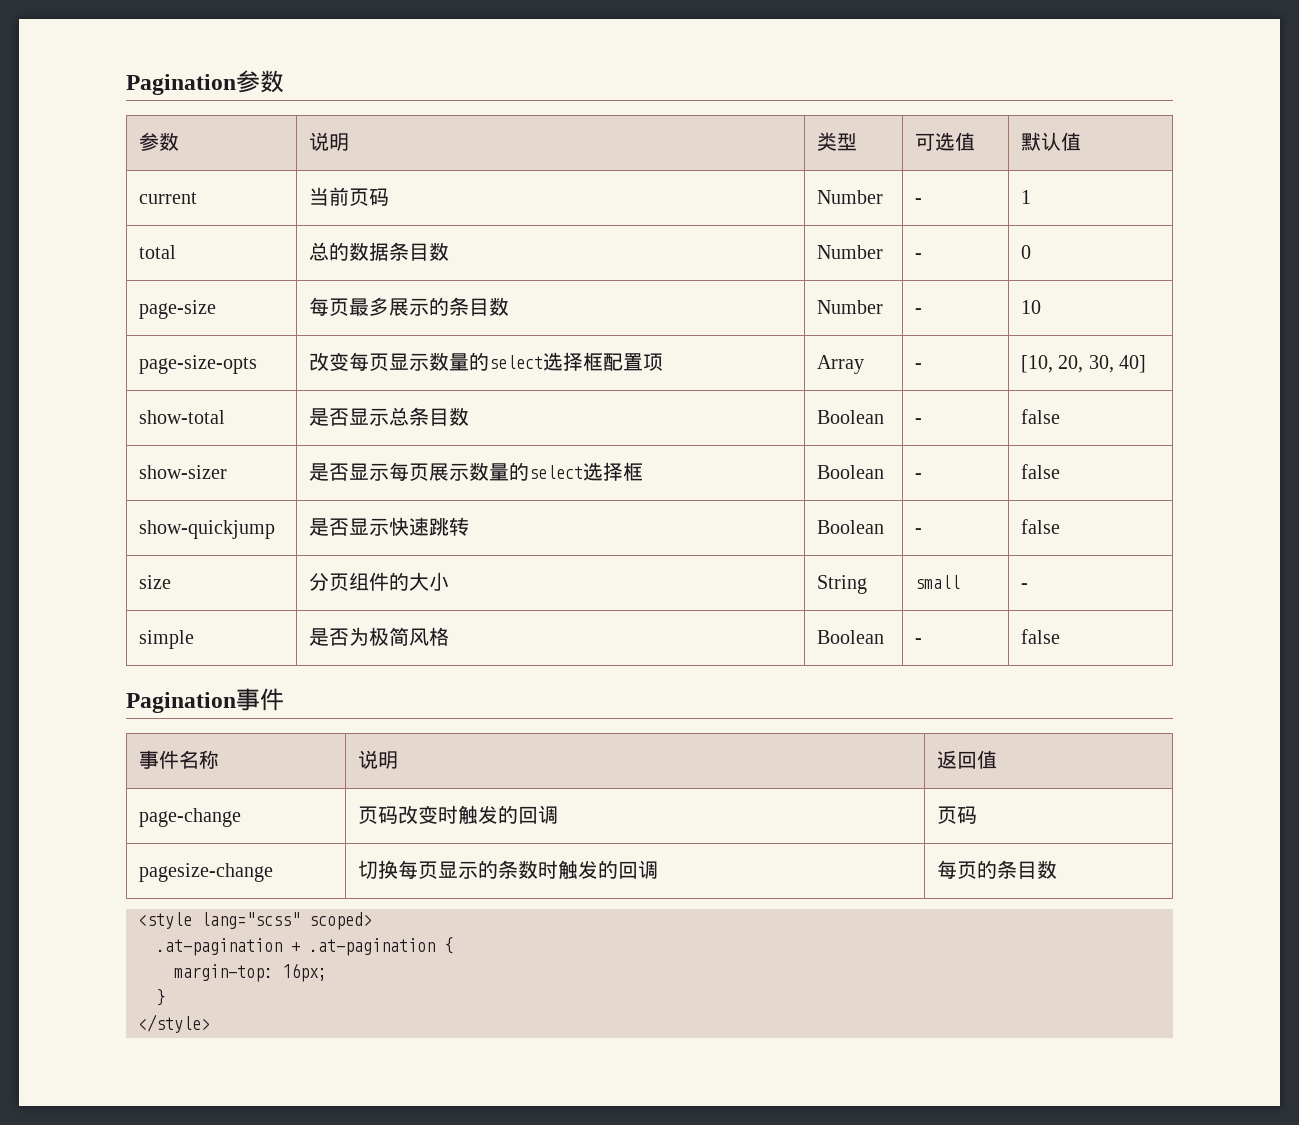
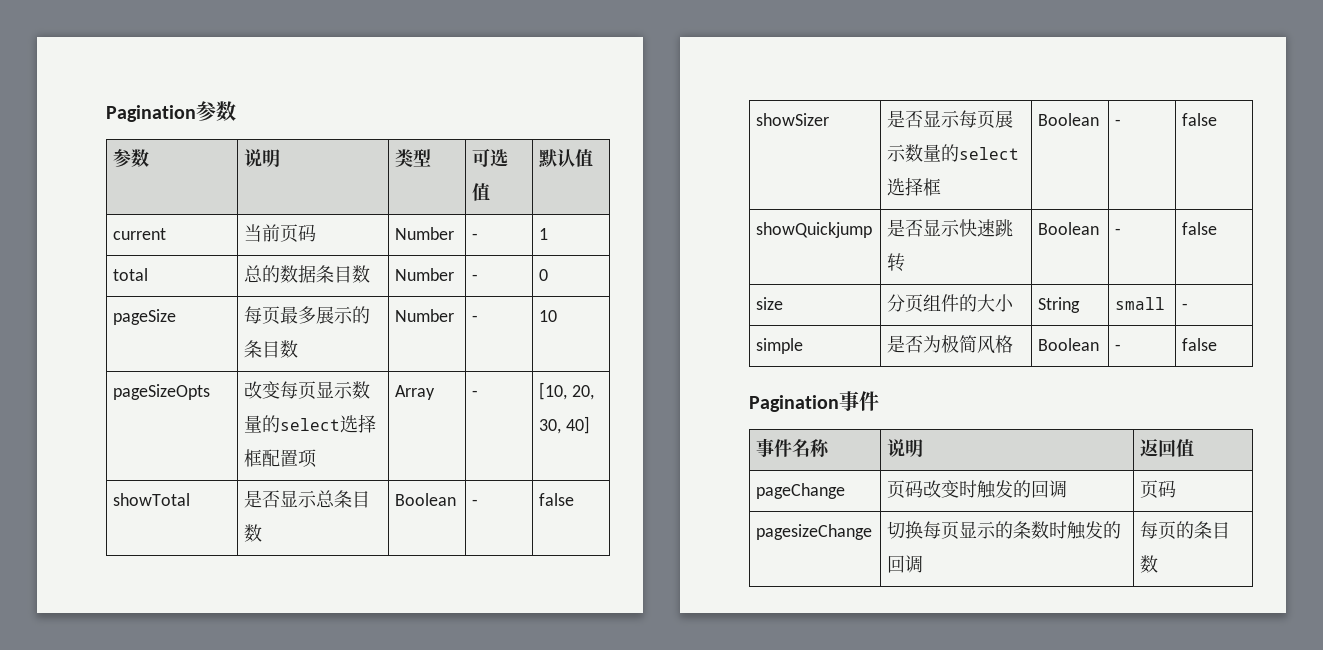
- page-size | 每页最多展示的条目数 | Number | - | 10
+ pageSize | 每页最多展示的条目数 | Number | - | 10
- page-size-opts | 改变每页显示数量的select选择框配置项 | Array | - | [10, 20, 30, 40]
+ pageSizeOpts | 改变每页显示数量的select选择框配置项 | Array | - | [10, 20, 30, 40]
- show-total | 是否显示总条目数 | Boolean | - | false
+ showTotal | 是否显示总条目数 | Boolean | - | false
- show-sizer | 是否显示每页展示数量的select选择框 | Boolean | - | false
+ showSizer | 是否显示每页展示数量的select选择框 | Boolean | - | false
- show-quickjump | 是否显示快速跳转 | Boolean | - | false
+ showQuickjump | 是否显示快速跳转 | Boolean | - | false
- page-change | 页码改变时触发的回调 | 页码
+ pageChange | 页码改变时触发的回调 | 页码
- pagesize-change | 切换每页显示的条数时触发的回调 | 每页的条目数
+ pagesizeChange | 切换每页显示的条数时触发的回调 | 每页的条目数
- <style lang="scss" scoped>
- .at-pagination + .at-pagination {
- margin-top: 16px;
- }
- </style>

